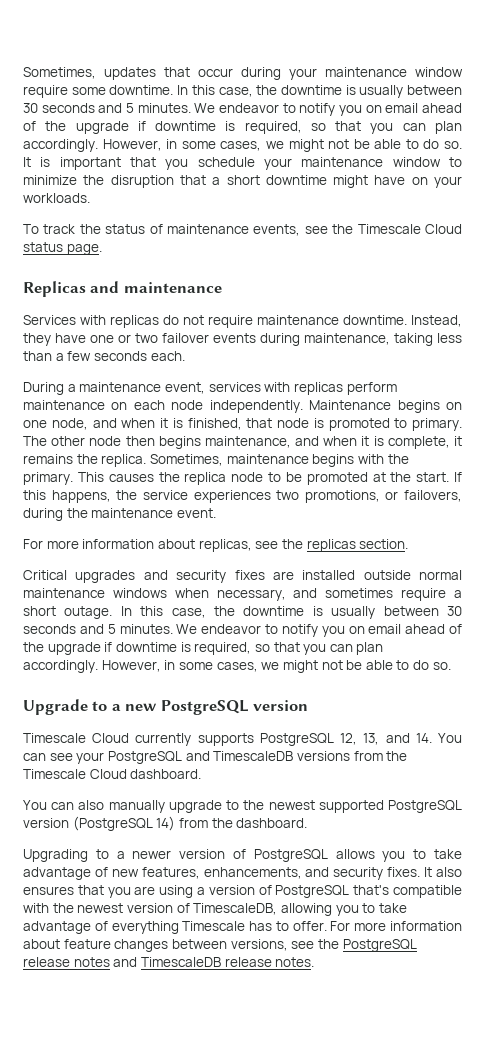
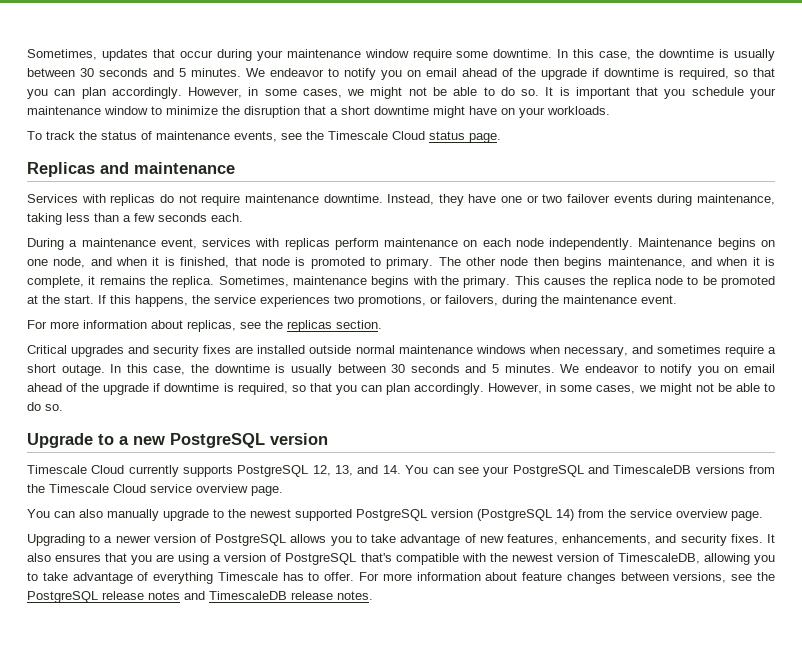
- Timescale Cloud currently supports PostgreSQL 12, 13, and 14. You can see your PostgreSQL and TimescaleDB versions from the Timescale Cloud dashboard.
+ Timescale Cloud currently supports PostgreSQL 12, 13, and 14. You can see your PostgreSQL and TimescaleDB versions from the Timescale Cloud service overview page.
- You can also manually upgrade to the newest supported PostgreSQL version (PostgreSQL 14) from the dashboard.
+ You can also manually upgrade to the newest supported PostgreSQL version (PostgreSQL 14) from the service overview page.

